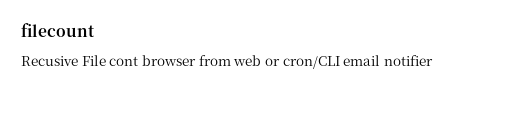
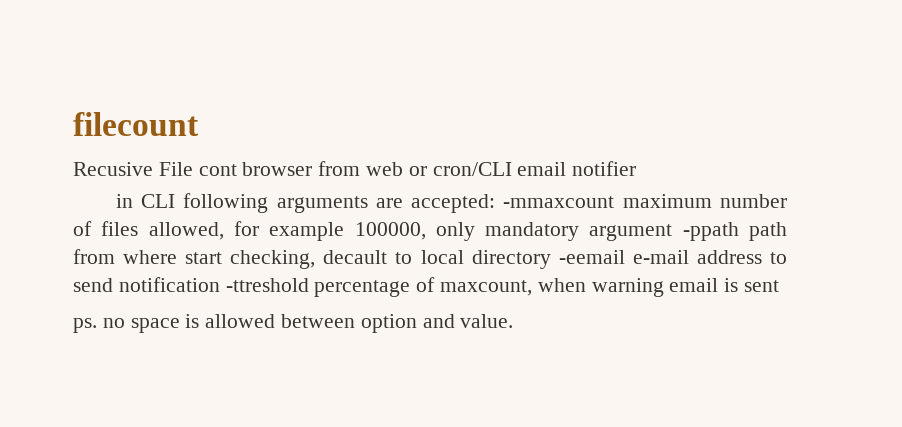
+ in CLI following arguments are accepted: -mmaxcount maximum number of files allowed, for example 100000, only mandatory argument -ppath path from where start checking, decault to local directory -eemail e-mail address to send notification -ttreshold percentage of maxcount, when warning email is sent
+ ps. no space is allowed between option and value.

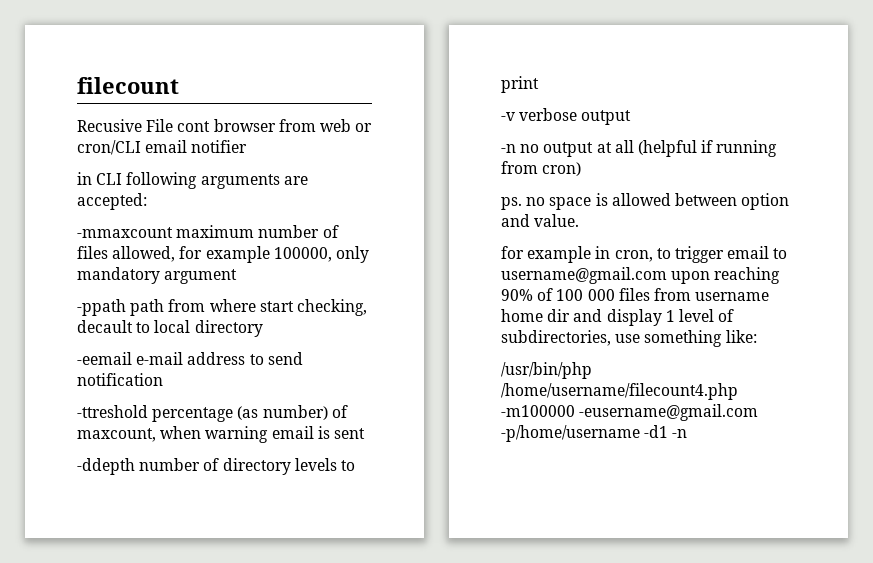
- in CLI following arguments are accepted: -mmaxcount maximum number of files allowed, for example 100000, only mandatory argument -ppath path from where start checking, decault to local directory -eemail e-mail address to send notification -ttreshold percentage of maxcount, when warning email is sent
+ in CLI following arguments are accepted:
+ -mmaxcount maximum number of files allowed, for example 100000, only mandatory argument
+ -ppath path from where start checking, decault to local directory
+ -eemail e-mail address to send notification
+ -ttreshold percentage (as number) of maxcount, when warning email is sent
+ -ddepth number of directory levels to print
+ -v verbose output
+ -n no output at all (helpful if running from cron)
+ for example in cron, to trigger email to username@gmail.com upon reaching 90% of 100 000 files from username home dir and display 1 level of subdirectories, use something like:
+ /usr/bin/php /home/username/filecount4.php -m100000 -eusername@gmail.com -p/home/username -d1 -n

